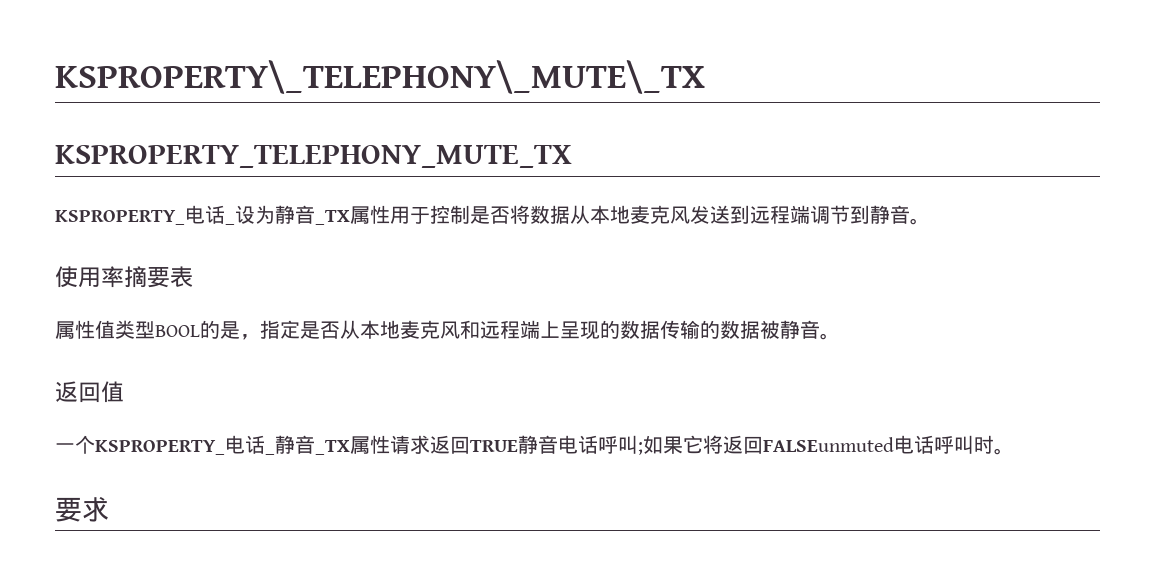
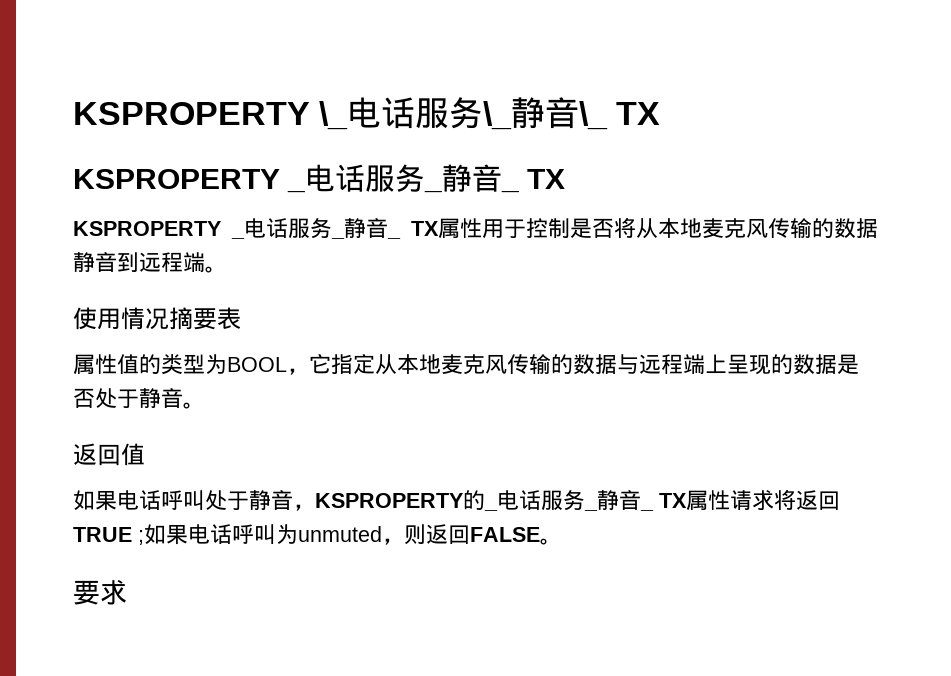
- KSPROPERTY\_TELEPHONY\_MUTE\_TX
- KSPROPERTY_TELEPHONY_MUTE_TX
- KSPROPERTY_电话_设为静音_TX属性用于控制是否将数据从本地麦克风发送到远程端调节到静音。
+ KSPROPERTY \_电话服务\_静音\_ TX
+ KSPROPERTY _电话服务_静音_ TX
+ KSPROPERTY _电话服务_静音_ TX属性用于控制是否将从本地麦克风传输的数据静音到远程端。
- 使用率摘要表
+ 使用情况摘要表
- 属性值类型BOOL的是，指定是否从本地麦克风和远程端上呈现的数据传输的数据被静音。
+ 属性值的类型为BOOL，它指定从本地麦克风传输的数据与远程端上呈现的数据是否处于静音。
- 一个KSPROPERTY_电话_静音_TX属性请求返回TRUE静音电话呼叫;如果它将返回FALSEunmuted电话呼叫时。
+ 如果电话呼叫处于静音，KSPROPERTY的_电话服务_静音_ TX属性请求将返回TRUE ;如果电话呼叫为unmuted，则返回FALSE。

